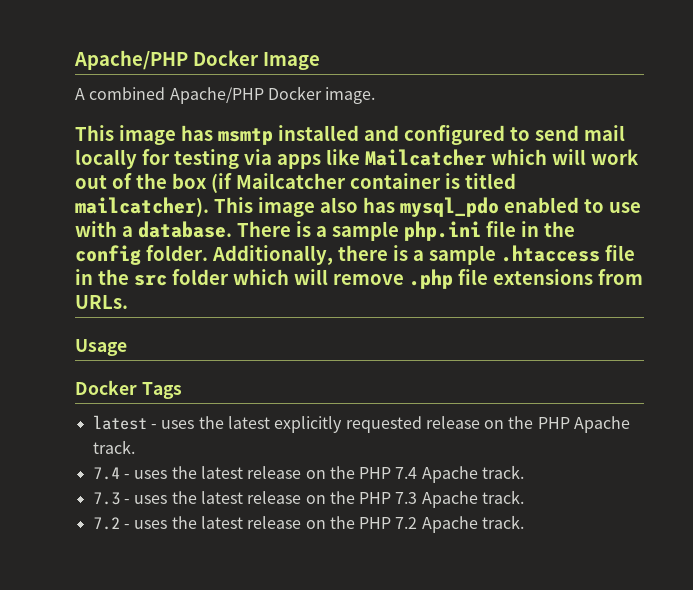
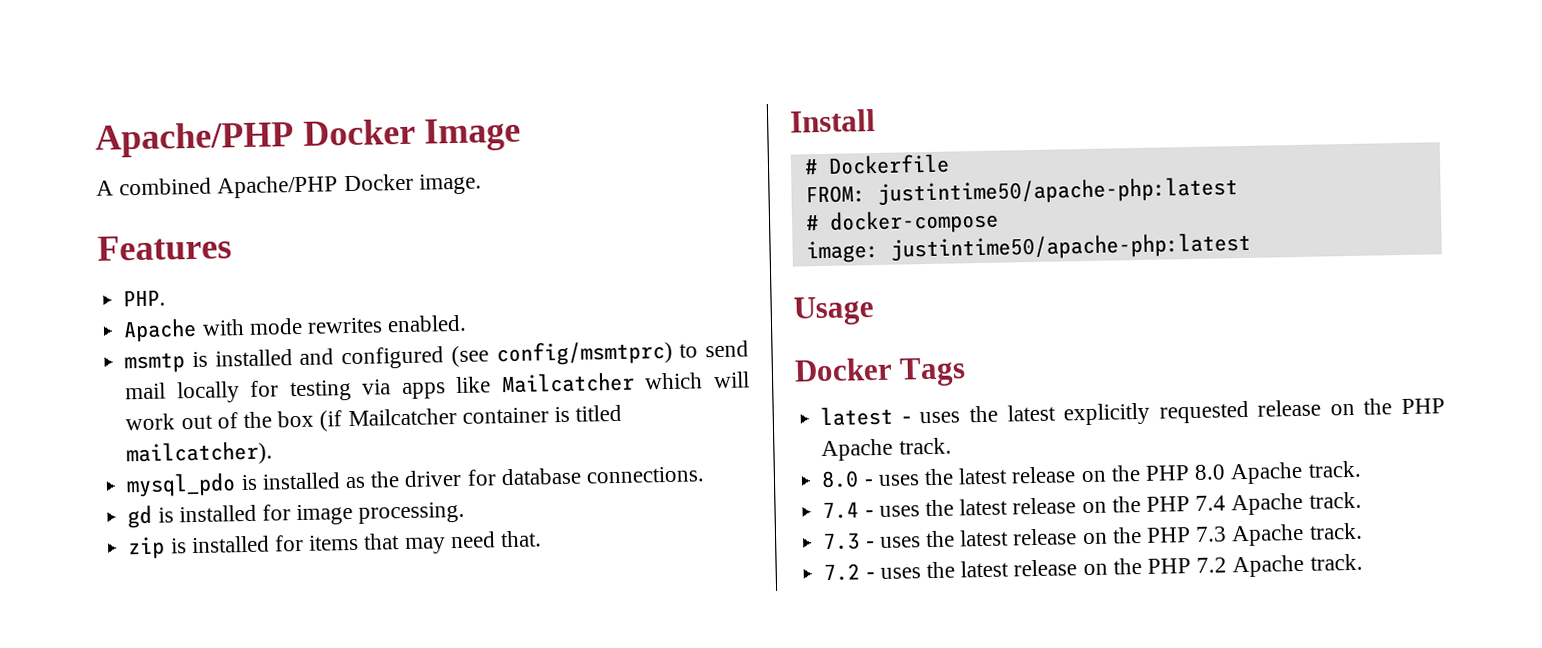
- This image has msmtp installed and configured to send mail locally for testing via apps like Mailcatcher which will work out of the box (if Mailcatcher container is titled mailcatcher). This image also has mysql_pdo enabled to use with a database. There is a sample php.ini file in the config folder. Additionally, there is a sample .htaccess file in the src folder which will remove .php file extensions from URLs.
+ Features
+ PHP.
+ Apache with mode rewrites enabled.
+ msmtp is installed and configured (see config/msmtprc) to send mail locally for testing via apps like Mailcatcher which will work out of the box (if Mailcatcher container is titled mailcatcher).
+ mysql_pdo is installed as the driver for database connections.
+ gd is installed for image processing.
+ zip is installed for items that may need that.
+ Install
+ # Dockerfile
+ FROM: justintime50/apache-php:latest
+ # docker-compose
+ image: justintime50/apache-php:latest
+ 8.0 - uses the latest release on the PHP 8.0 Apache track.

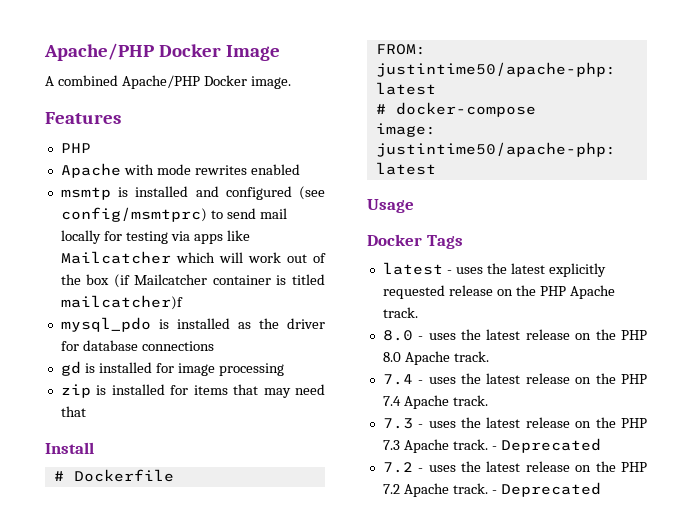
  Features
- PHP.
+ PHP
- Apache with mode rewrites enabled.
+ Apache with mode rewrites enabled
- msmtp is installed and configured (see config/msmtprc) to send mail locally for testing via apps like Mailcatcher which will work out of the box (if Mailcatcher container is titled mailcatcher).
+ msmtp is installed and configured (see config/msmtprc) to send mail locally for testing via apps like Mailcatcher which will work out of the box (if Mailcatcher container is titled mailcatcher)f
- mysql_pdo is installed as the driver for database connections.
+ mysql_pdo is installed as the driver for database connections
- gd is installed for image processing.
+ gd is installed for image processing
- zip is installed for items that may need that.
+ zip is installed for items that may need that
- 7.3 - uses the latest release on the PHP 7.3 Apache track.
+ 7.3 - uses the latest release on the PHP 7.3 Apache track. - Deprecated
- 7.2 - uses the latest release on the PHP 7.2 Apache track.
+ 7.2 - uses the latest release on the PHP 7.2 Apache track. - Deprecated

